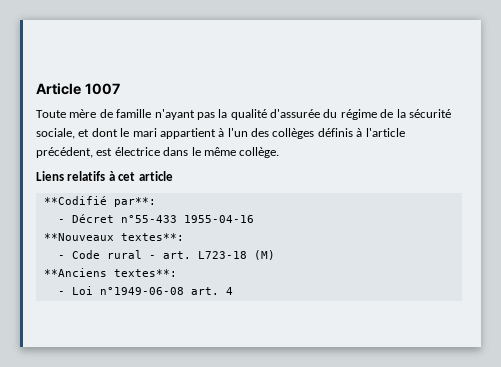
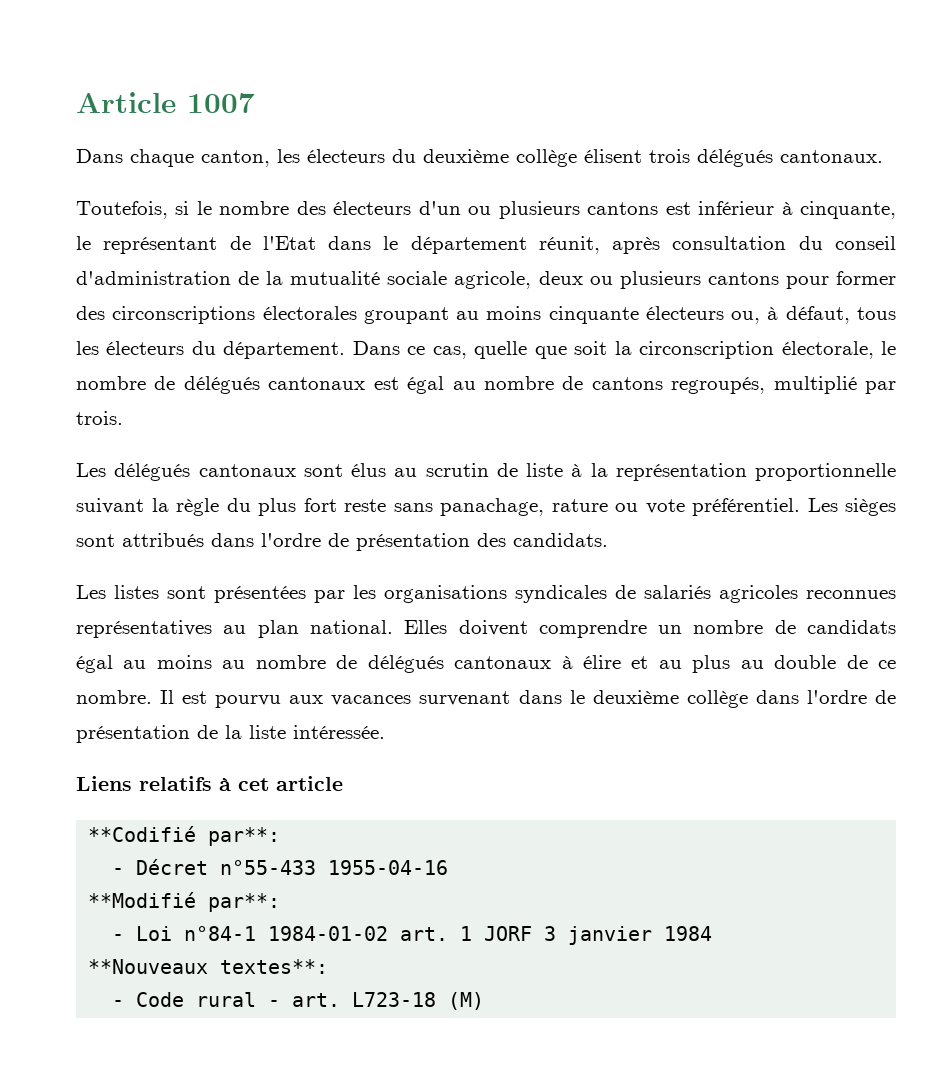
- Toute mère de famille n'ayant pas la qualité d'assurée du régime de la sécurité sociale, et dont le mari appartient à l'un des collèges définis à l'article précédent, est électrice dans le même collège.
+ Dans chaque canton, les électeurs du deuxième collège élisent trois délégués cantonaux.
+ Toutefois, si le nombre des électeurs d'un ou plusieurs cantons est inférieur à cinquante, le représentant de l'Etat dans le département réunit, après consultation du conseil d'administration de la mutualité sociale agricole, deux ou plusieurs cantons pour former des circonscriptions électorales groupant au moins cinquante électeurs ou, à défaut, tous les électeurs du département. Dans ce cas, quelle que soit la circonscription électorale, le nombre de délégués cantonaux est égal au nombre de cantons regroupés, multiplié par trois.
+ Les délégués cantonaux sont élus au scrutin de liste à la représentation proportionnelle suivant la règle du plus fort reste sans panachage, rature ou vote préférentiel. Les sièges sont attribués dans l'ordre de présentation des candidats.
+ Les listes sont présentées par les organisations syndicales de salariés agricoles reconnues représentatives au plan national. Elles doivent comprendre un nombre de candidats égal au moins au nombre de délégués cantonaux à élire et au plus au double de ce nombre. Il est pourvu aux vacances survenant dans le deuxième collège dans l'ordre de présentation de la liste intéressée.
+ **Modifié par**:
+ - Loi n°84-1 1984-01-02 art. 1 JORF 3 janvier 1984
- **Anciens textes**:
- - Loi n°1949-06-08 art. 4

